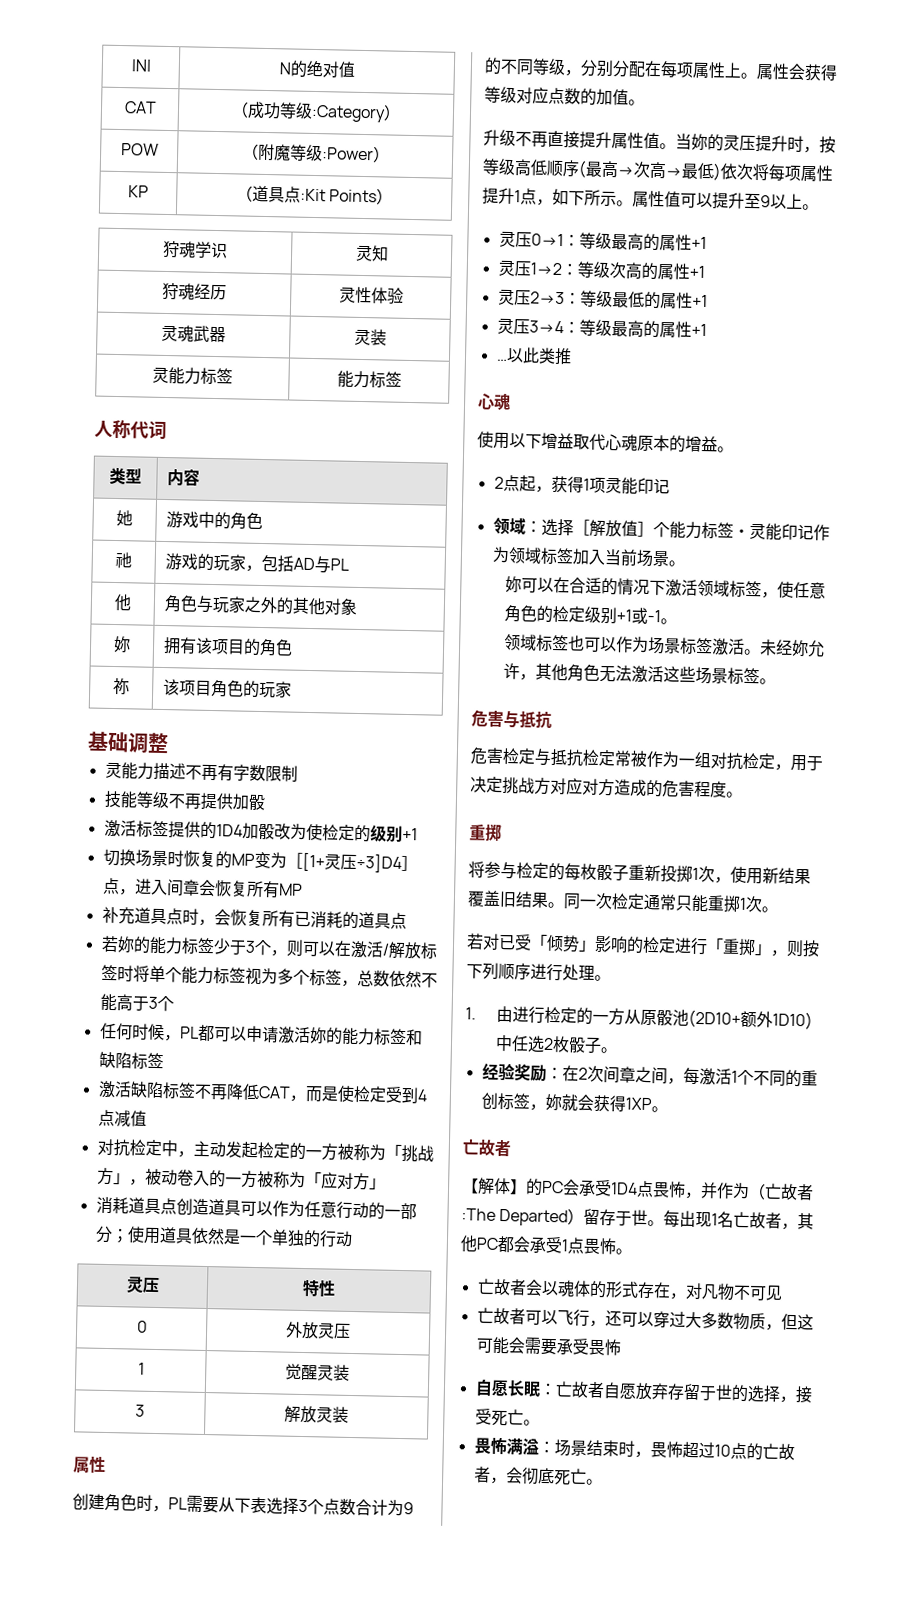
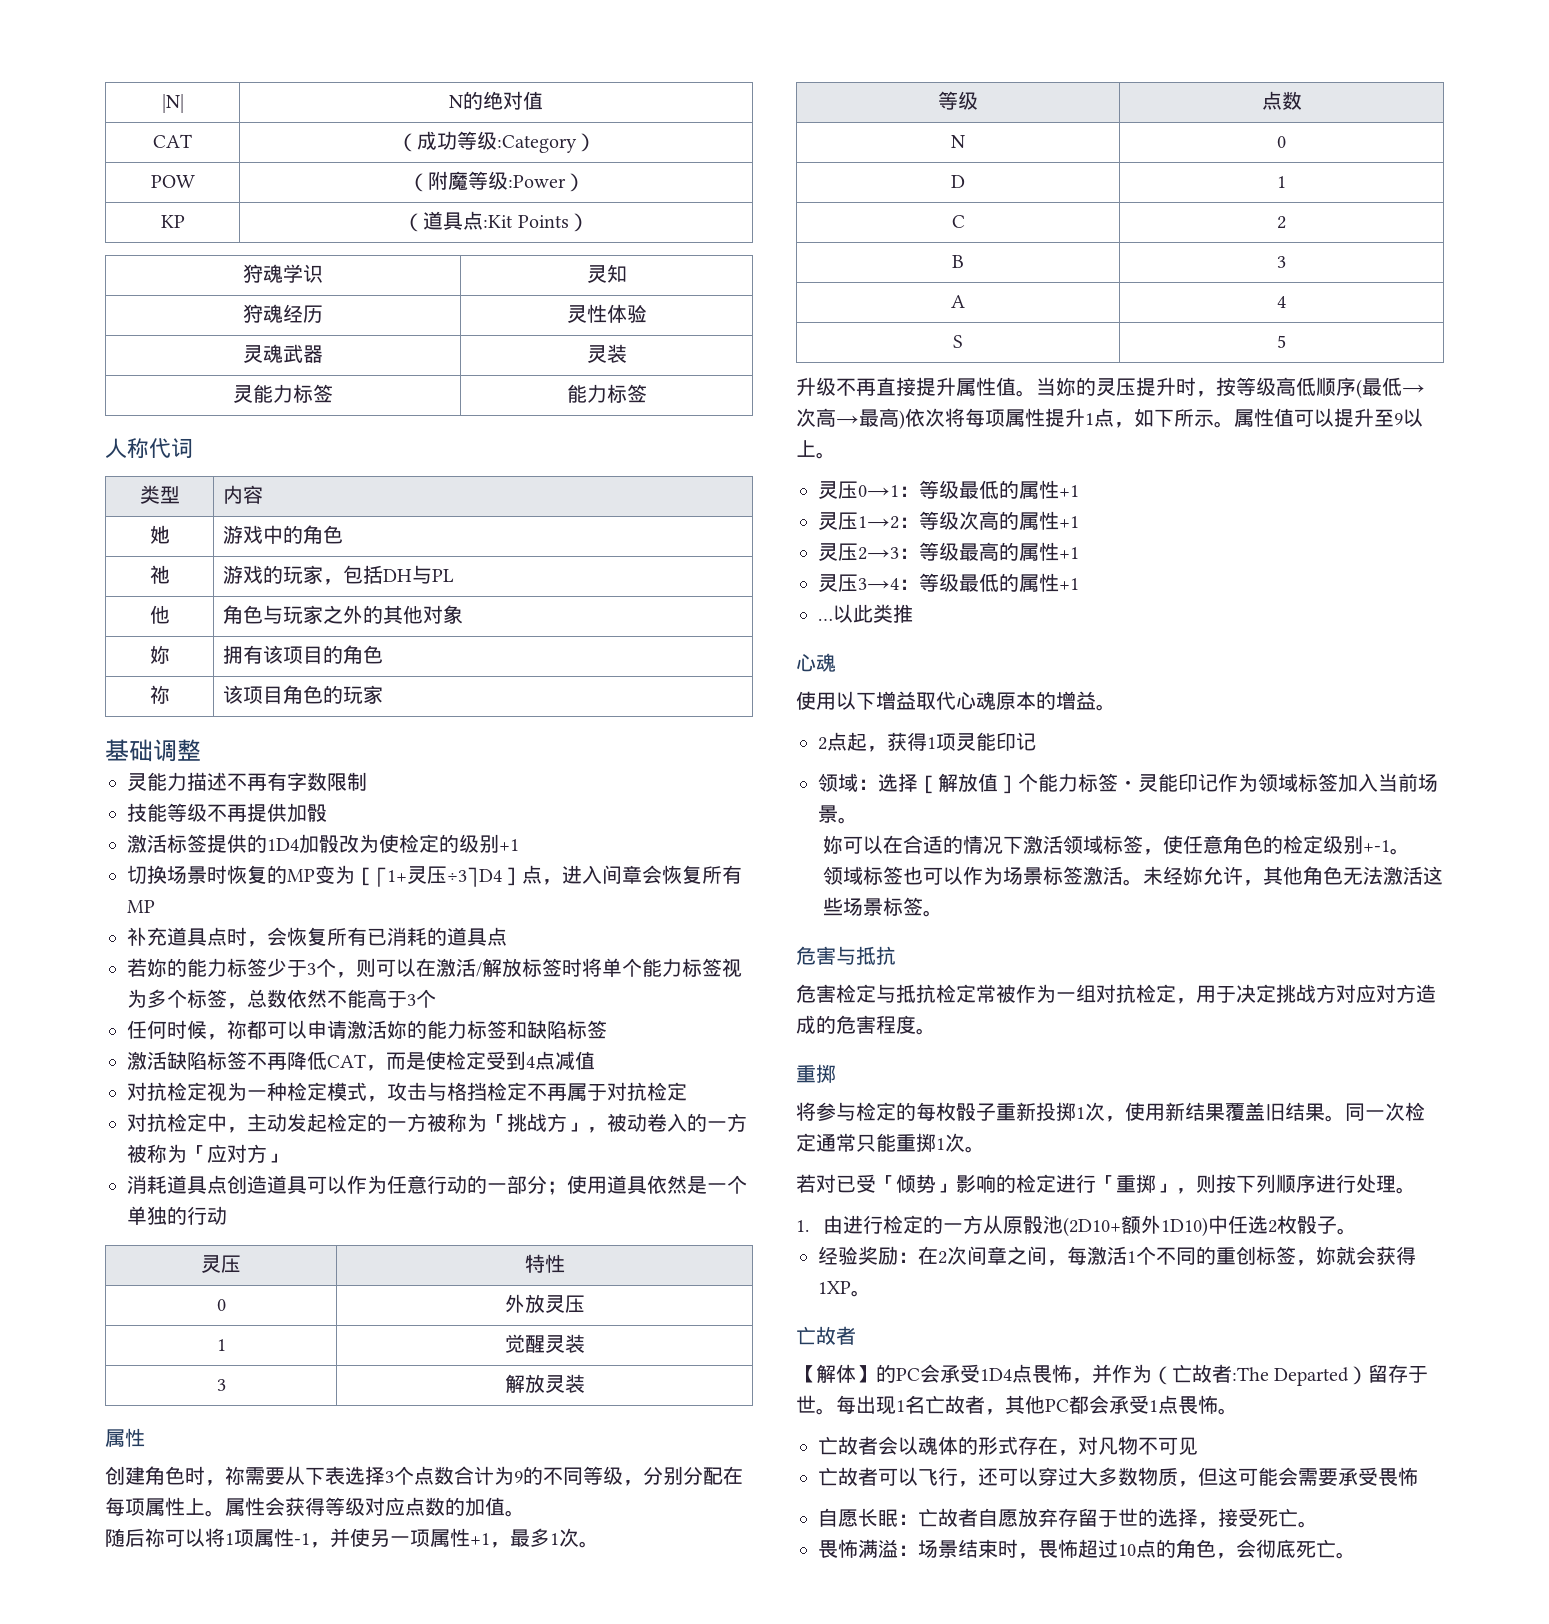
- 祂 | 游戏的玩家，包括AD与PL
+ 祂 | 游戏的玩家，包括DH与PL
- 切换场景时恢复的MP变为［[1+灵压÷3]D4］点，进入间章会恢复所有MP
+ 切换场景时恢复的MP变为［⌈1+灵压÷3⌉D4］点，进入间章会恢复所有MP
- 任何时候，PL都可以申请激活妳的能力标签和缺陷标签
+ 任何时候，祢都可以申请激活妳的能力标签和缺陷标签
+ 对抗检定视为一种检定模式，攻击与格挡检定不再属于对抗检定
- 创建角色时，PL需要从下表选择3个点数合计为9的不同等级，分别分配在每项属性上。
+ 创建角色时，祢需要从下表选择3个点数合计为9的不同等级，分别分配在每项属性上。
+ 随后祢可以将1项属性-1，并使另一项属性+1，最多1次。
+ 等级 | 点数
+ N | 0
+ D | 1
+ C | 2
+ B | 3
+ A | 4
+ S | 5
- 当妳的灵压提升时，按等级高低顺序(最高→次高→最低)依次将每项属性提升1点，如下所示。
+ 当妳的灵压提升时，按等级高低顺序(最低→次高→最高)依次将每项属性提升1点，如下所示。
- 灵压0→1：等级最高的属性+1
+ 灵压0→1：等级最低的属性+1
- 灵压2→3：等级最低的属性+1
+ 灵压2→3：等级最高的属性+1
- 灵压3→4：等级最高的属性+1
+ 灵压3→4：等级最低的属性+1
- 妳可以在合适的情况下激活领域标签，使任意角色的检定级别+1或-1。
+ 妳可以在合适的情况下激活领域标签，使任意角色的检定级别+-1。
- 畏怖满溢：场景结束时，畏怖超过10点的亡故者，会彻底死亡。
+ 畏怖满溢：场景结束时，畏怖超过10点的角色，会彻底死亡。

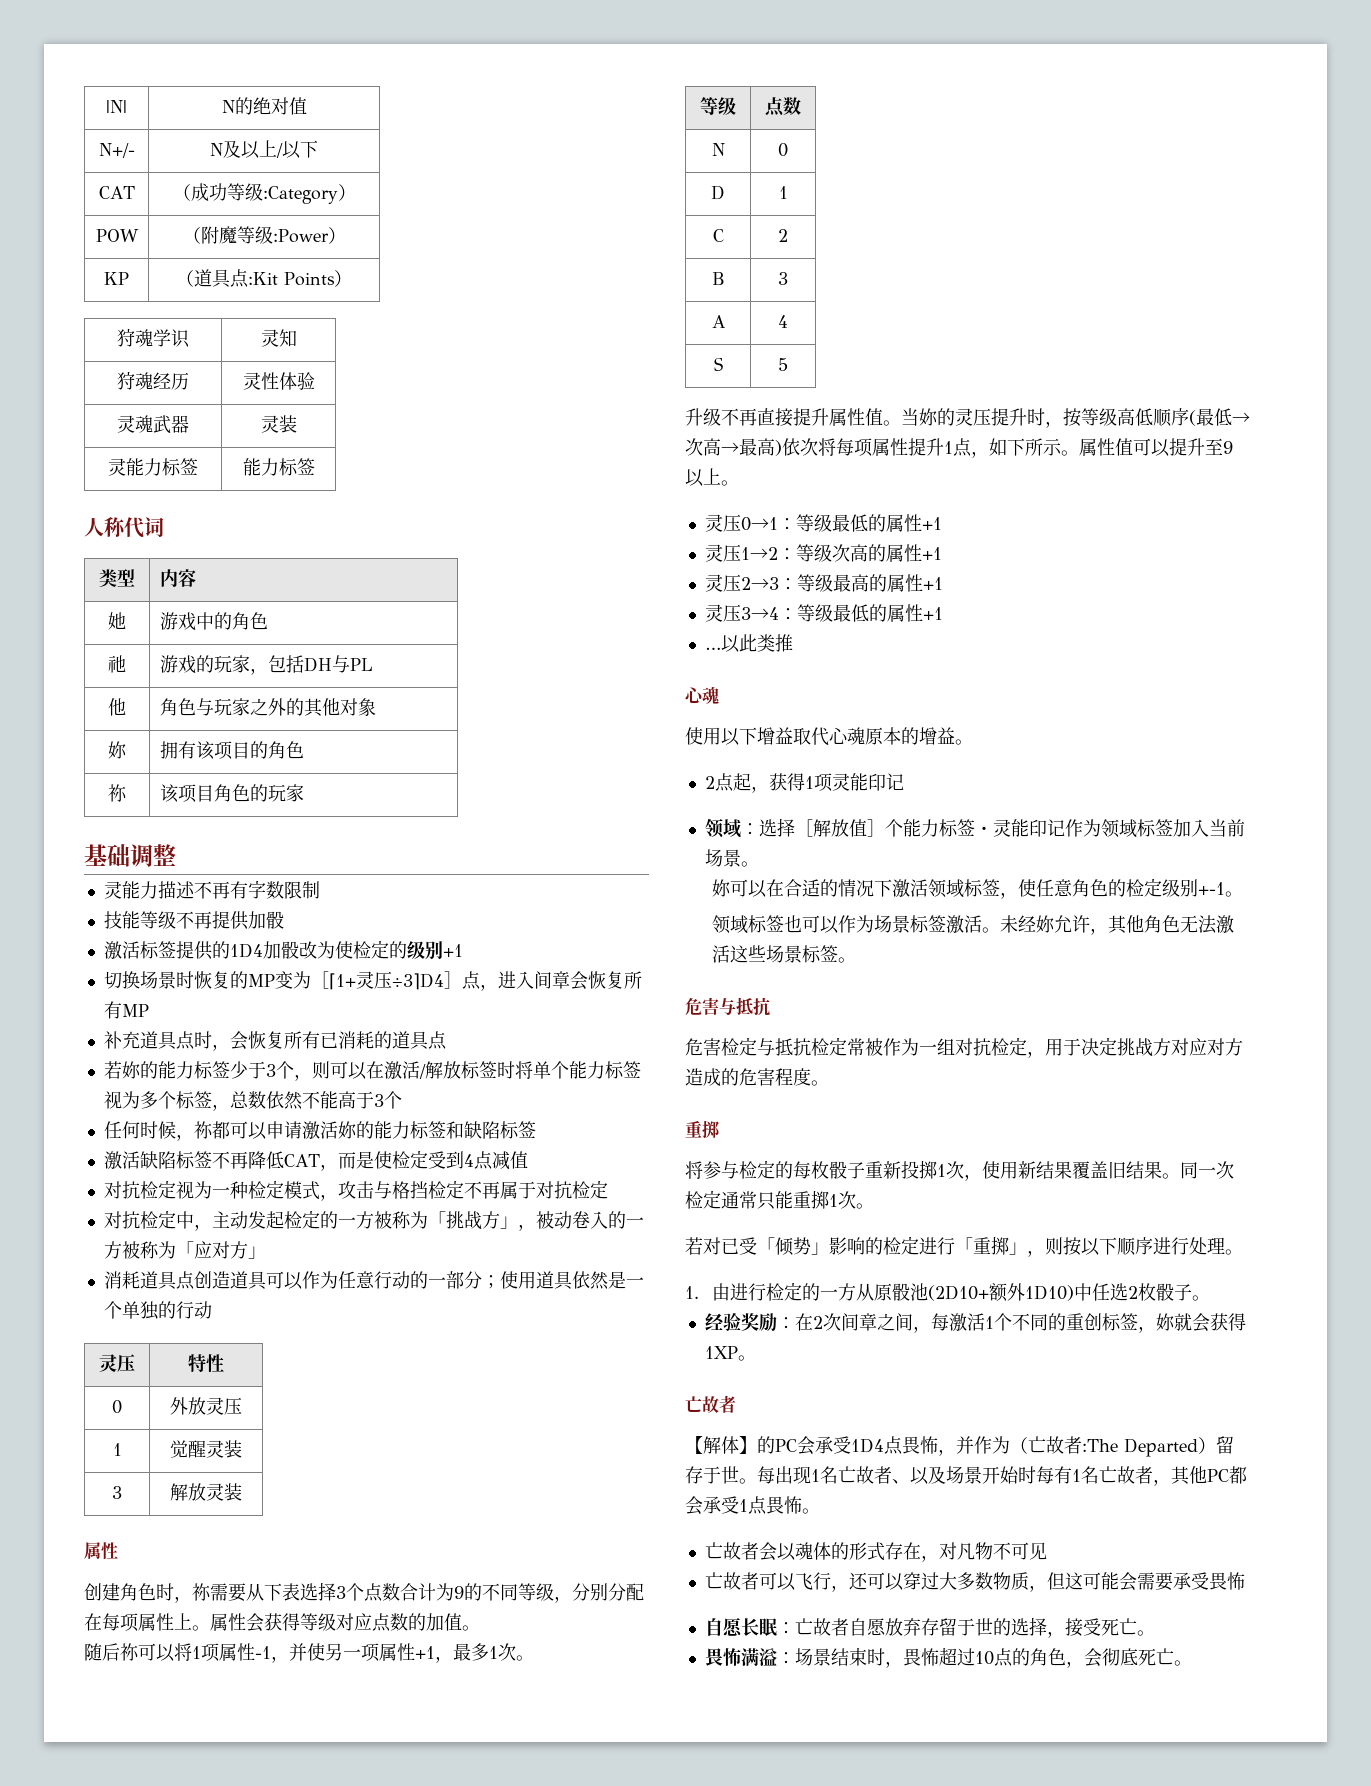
+ N+/- | N及以上/以下
- 若对已受「倾势」影响的检定进行「重掷」，则按下列顺序进行处理。
+ 若对已受「倾势」影响的检定进行「重掷」，则按以下顺序进行处理。
- 每出现1名亡故者，其他PC都会承受1点畏怖。
+ 每出现1名亡故者、以及场景开始时每有1名亡故者，其他PC都会承受1点畏怖。

